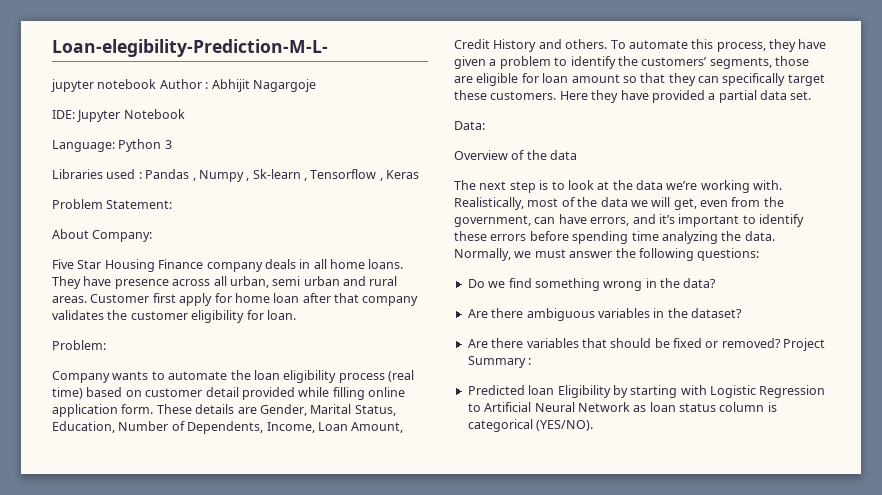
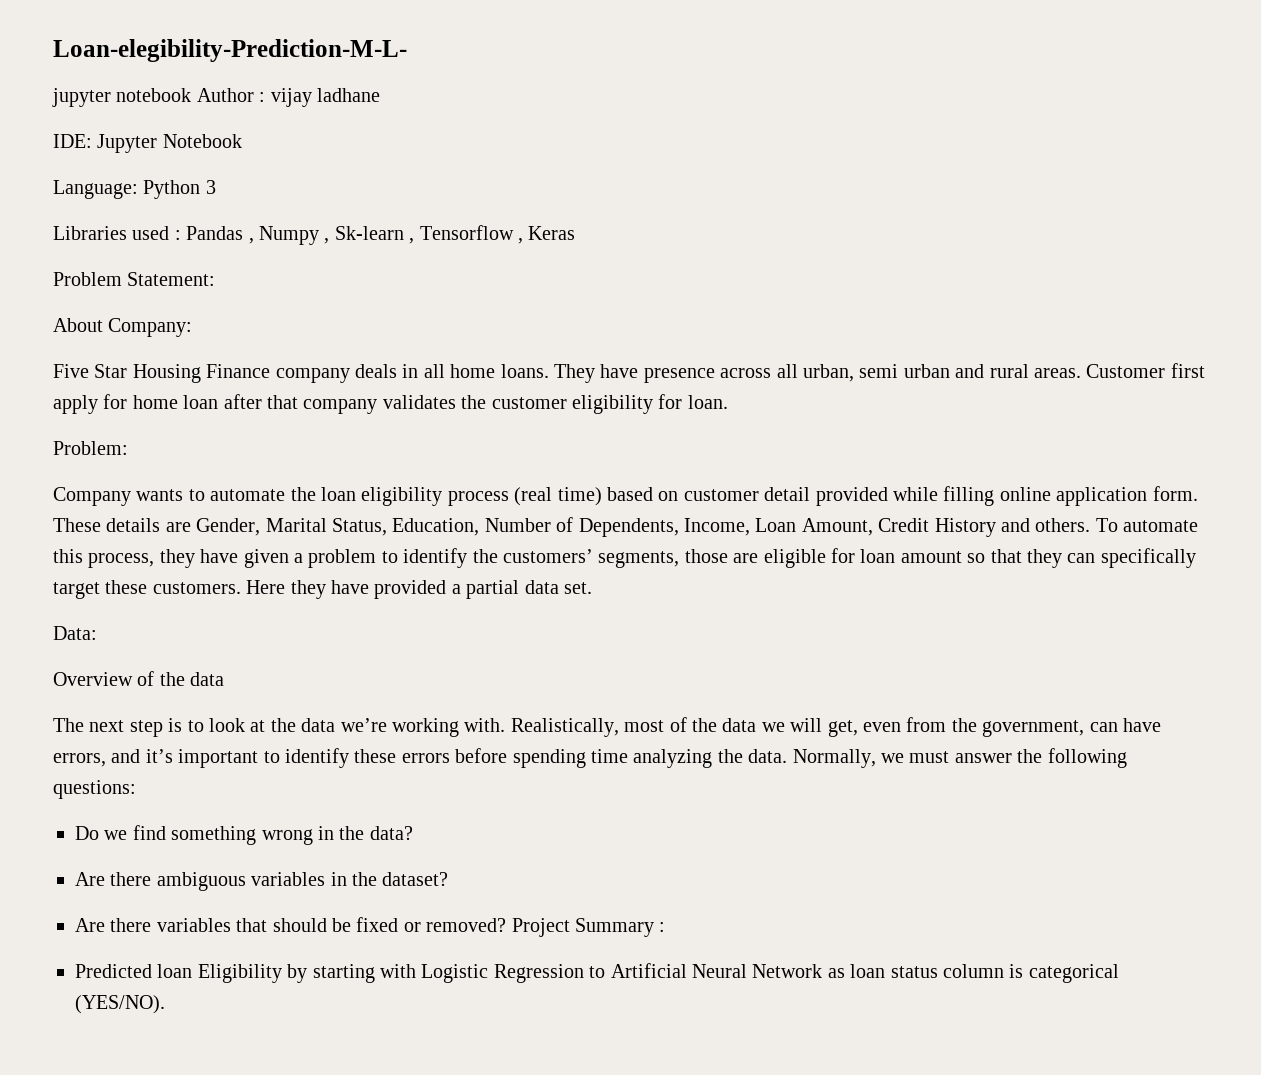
- jupyter notebook Author : Abhijit Nagargoje
+ jupyter notebook Author : vijay ladhane

